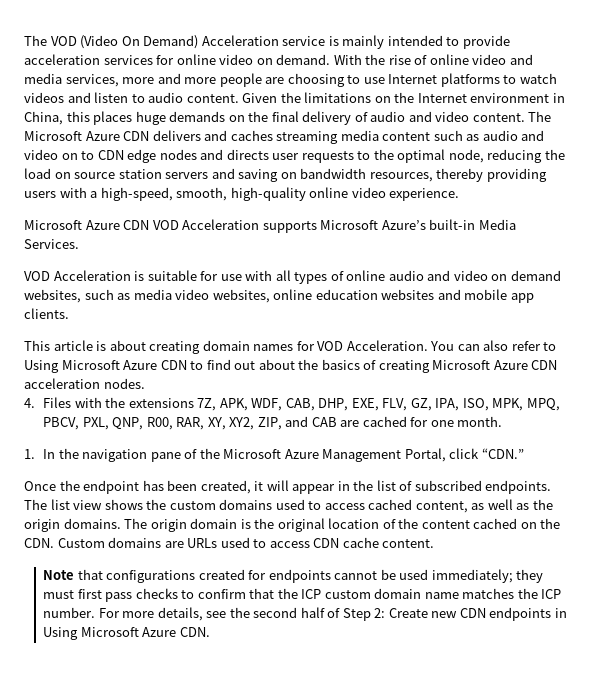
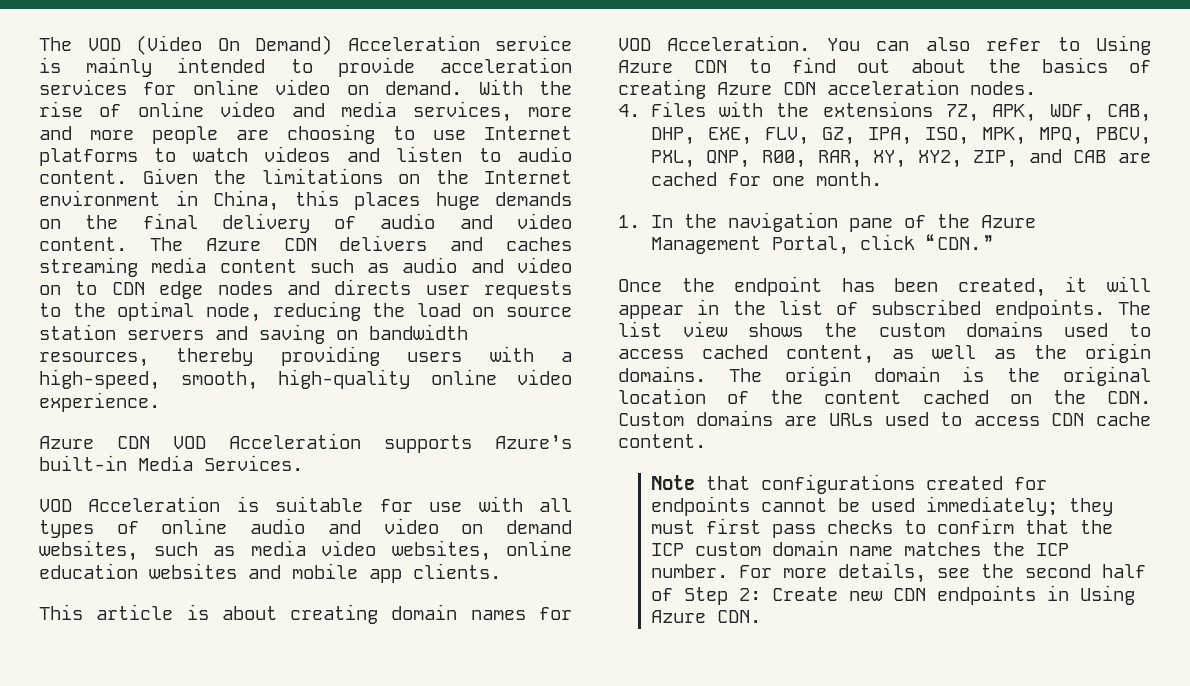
- The Microsoft Azure CDN delivers and caches streaming media content such as audio and video on to CDN edge nodes and directs user requests to the optimal node, reducing the load on source station servers and saving on bandwidth resources, thereby providing users with a high-speed, smooth, high-quality online video experience.
+ The Azure CDN delivers and caches streaming media content such as audio and video on to CDN edge nodes and directs user requests to the optimal node, reducing the load on source station servers and saving on bandwidth resources, thereby providing users with a high-speed, smooth, high-quality online video experience.
- Microsoft Azure CDN VOD Acceleration supports Microsoft Azure’s built-in Media Services.
+ Azure CDN VOD Acceleration supports Azure’s built-in Media Services.
- You can also refer to Using Microsoft Azure CDN to find out about the basics of creating Microsoft Azure CDN acceleration nodes.
+ You can also refer to Using Azure CDN to find out about the basics of creating Azure CDN acceleration nodes.
- 1. In the navigation pane of the Microsoft Azure Management Portal, click “CDN.”
+ 1. In the navigation pane of the Azure Management Portal, click “CDN.”
- For more details, see the second half of Step 2: Create new CDN endpoints in Using Microsoft Azure CDN.
+ For more details, see the second half of Step 2: Create new CDN endpoints in Using Azure CDN.

